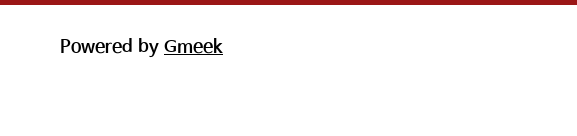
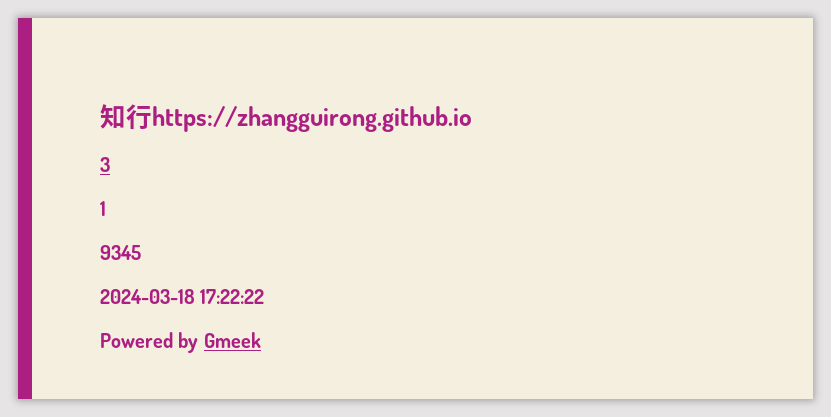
+ 知行https://zhangguirong.github.io
+ 3
+ 1
+ 9345
+ 2024-03-18 17:22:22

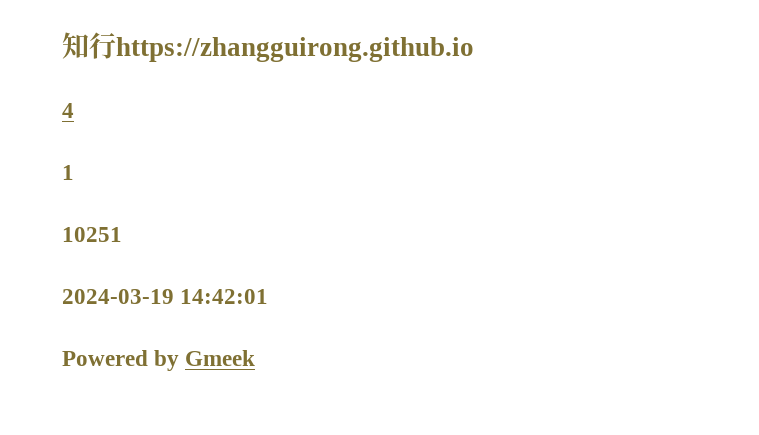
- 3
+ 4
- 9345
- 2024-03-18 17:22:22
+ 10251
+ 2024-03-19 14:42:01

